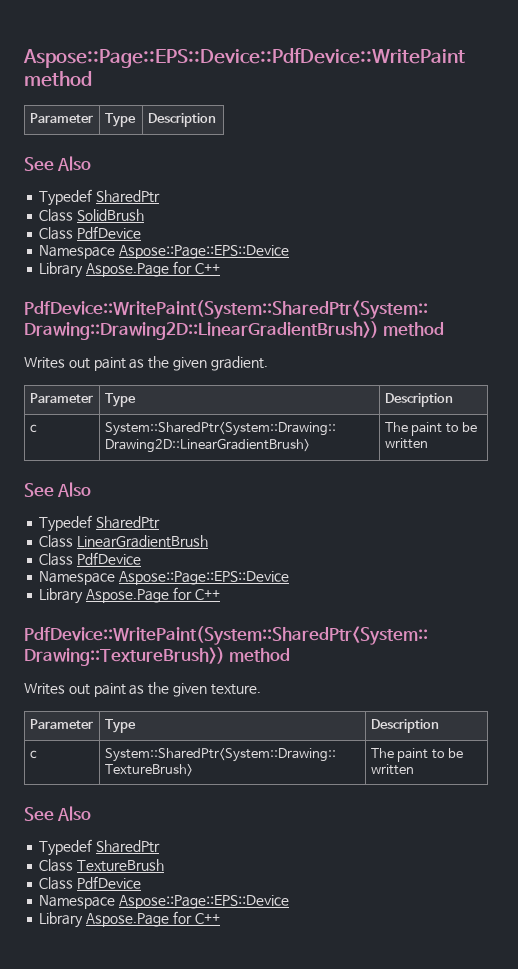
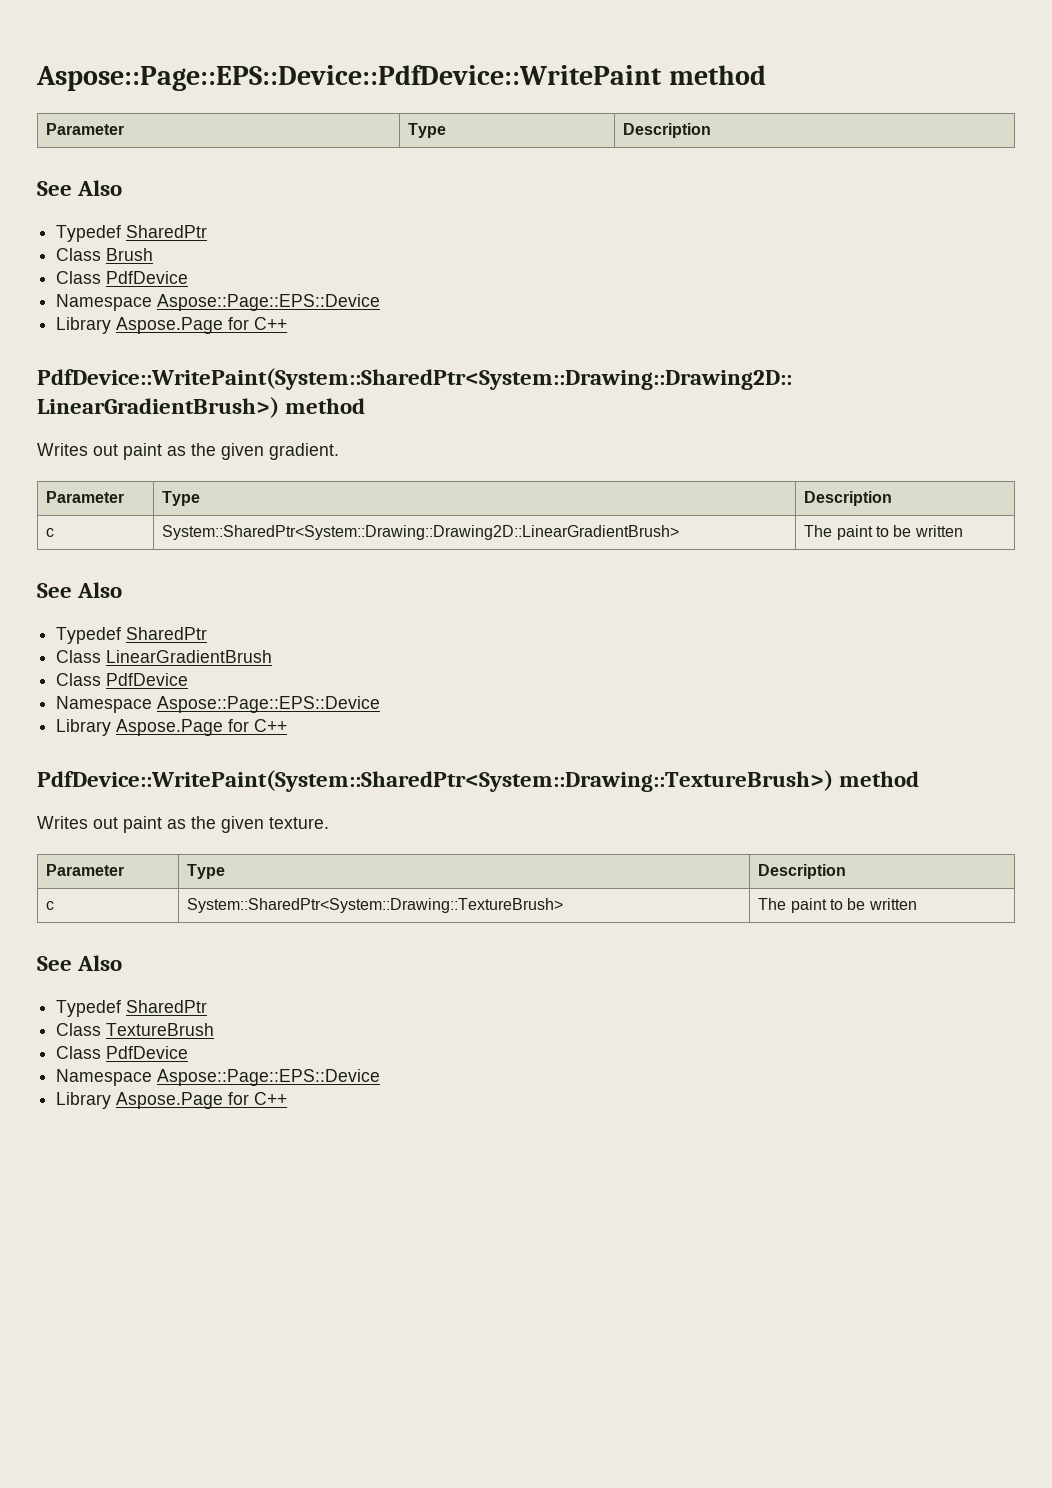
- Class SolidBrush
+ Class Brush

